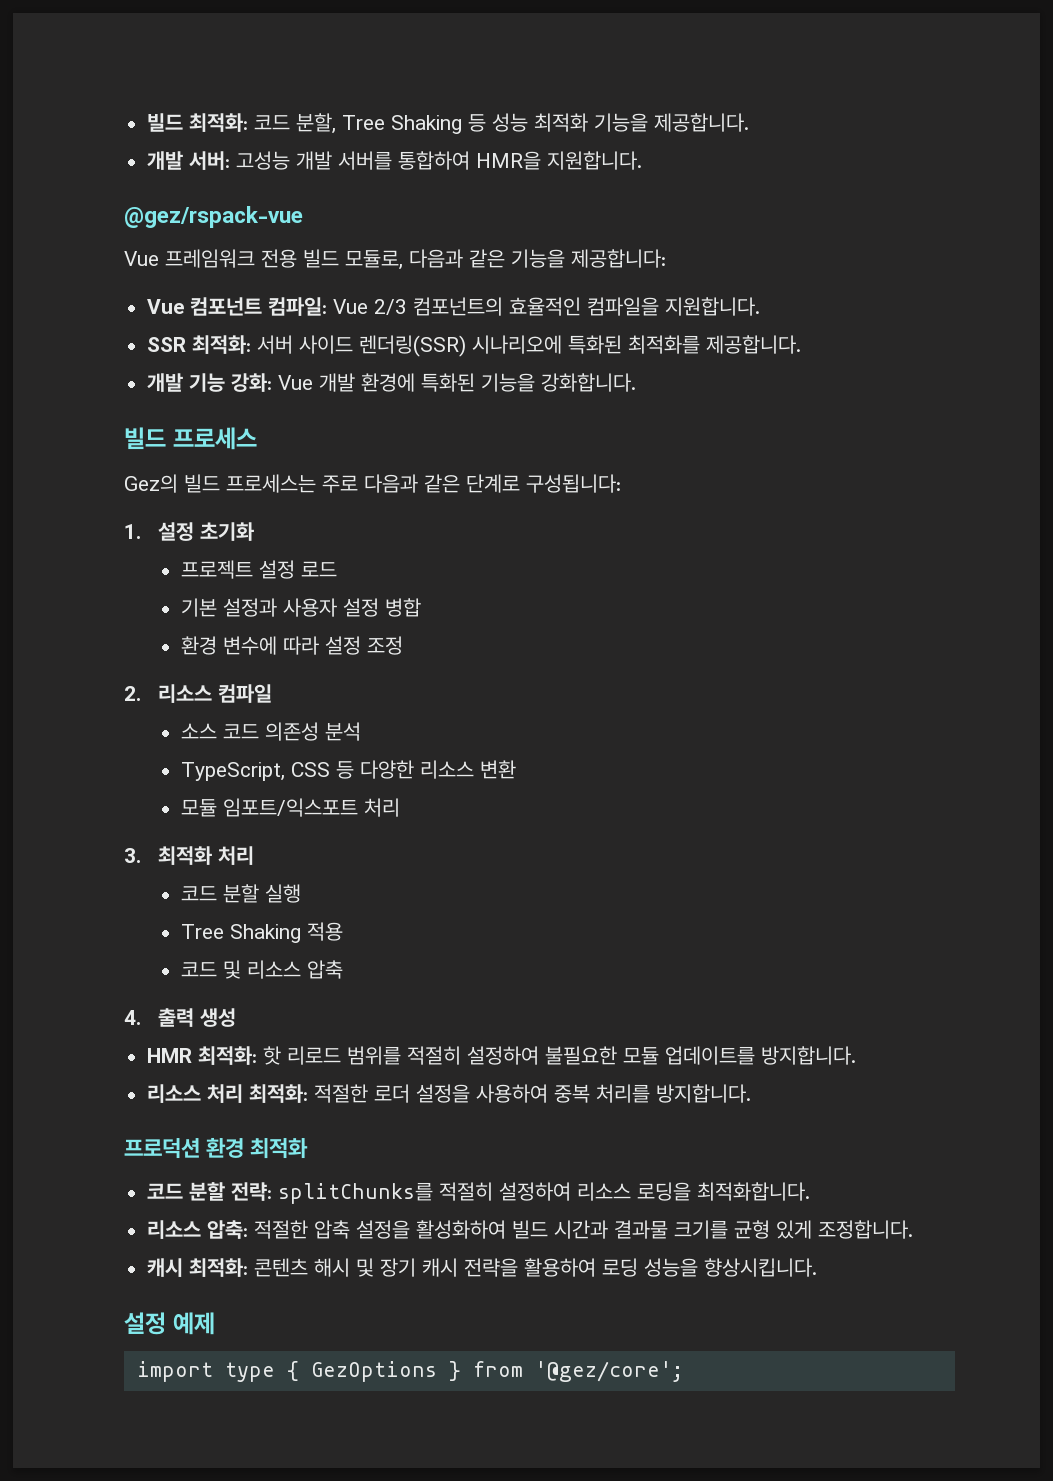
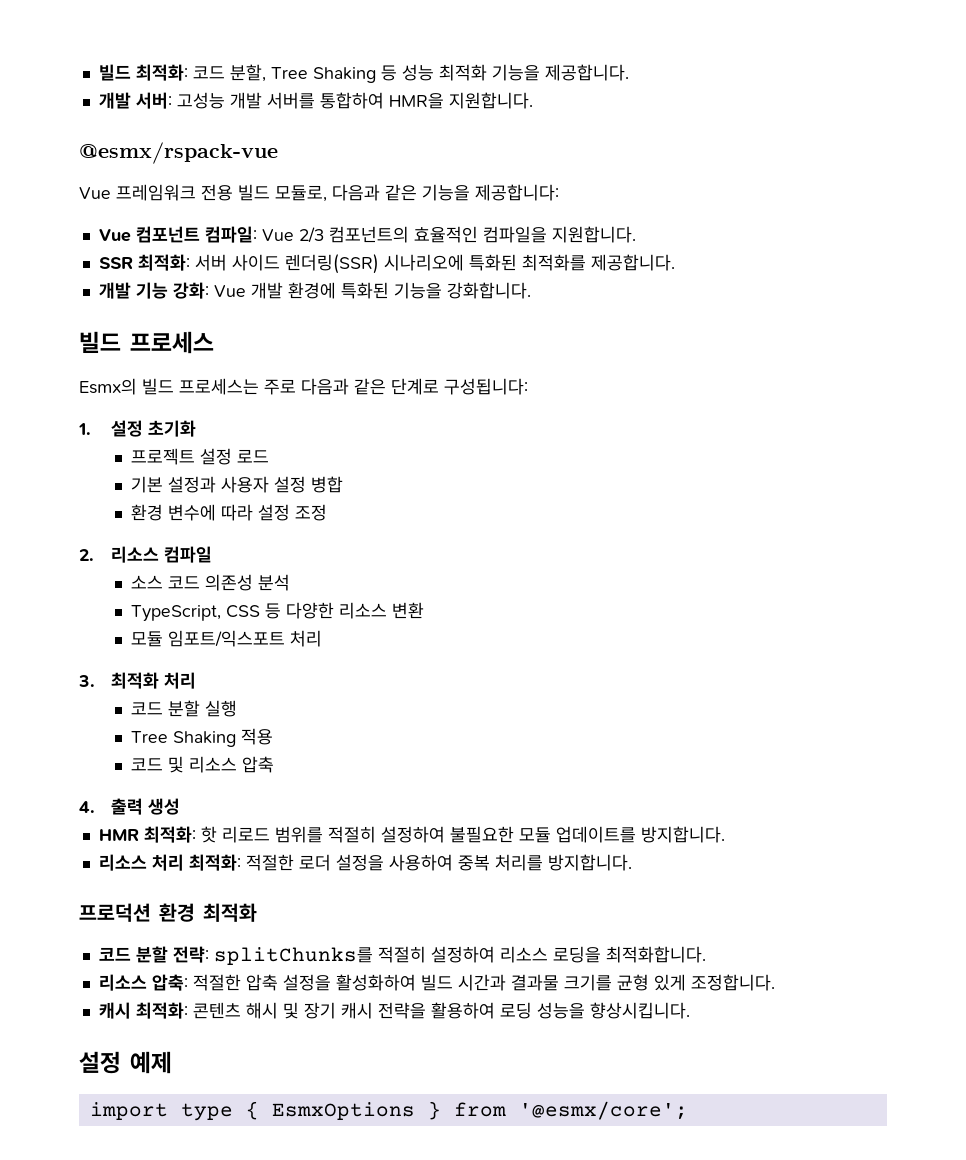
- @gez/rspack-vue
+ @esmx/rspack-vue
- Gez의 빌드 프로세스는 주로 다음과 같은 단계로 구성됩니다:
+ Esmx의 빌드 프로세스는 주로 다음과 같은 단계로 구성됩니다:
- import type { GezOptions } from '@gez/core';
+ import type { EsmxOptions } from '@esmx/core';

